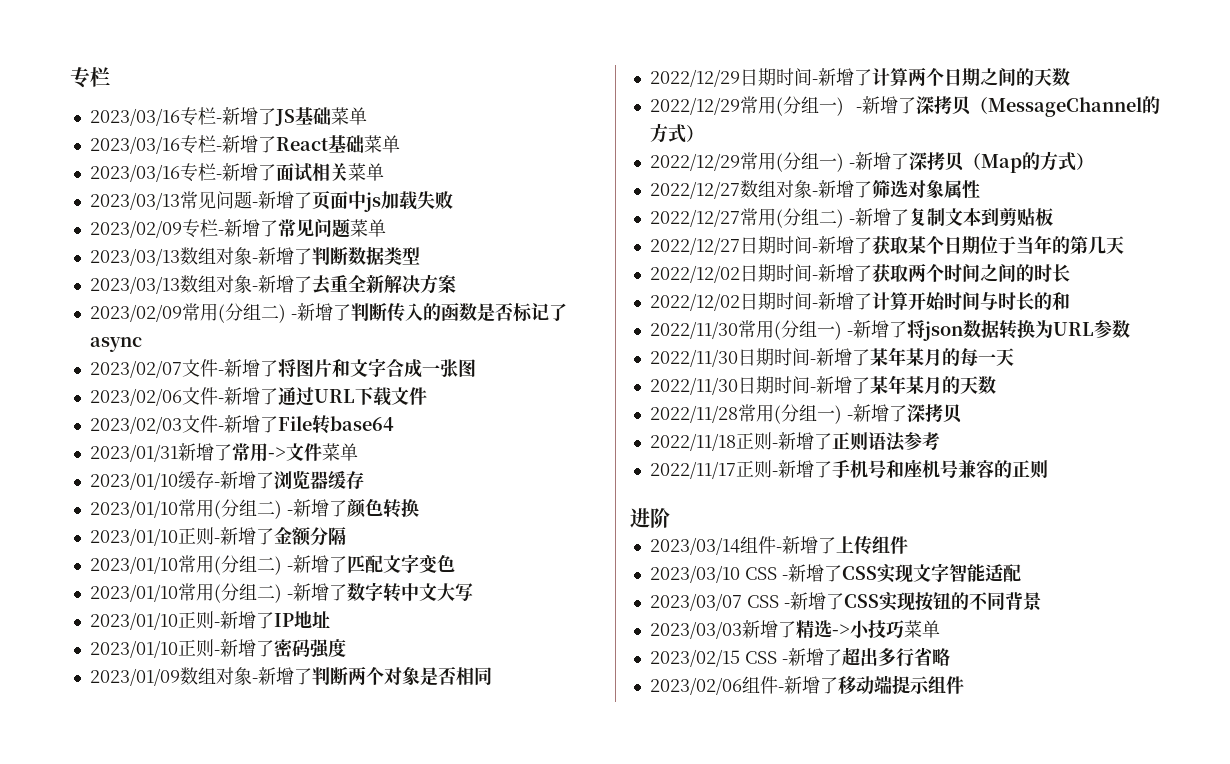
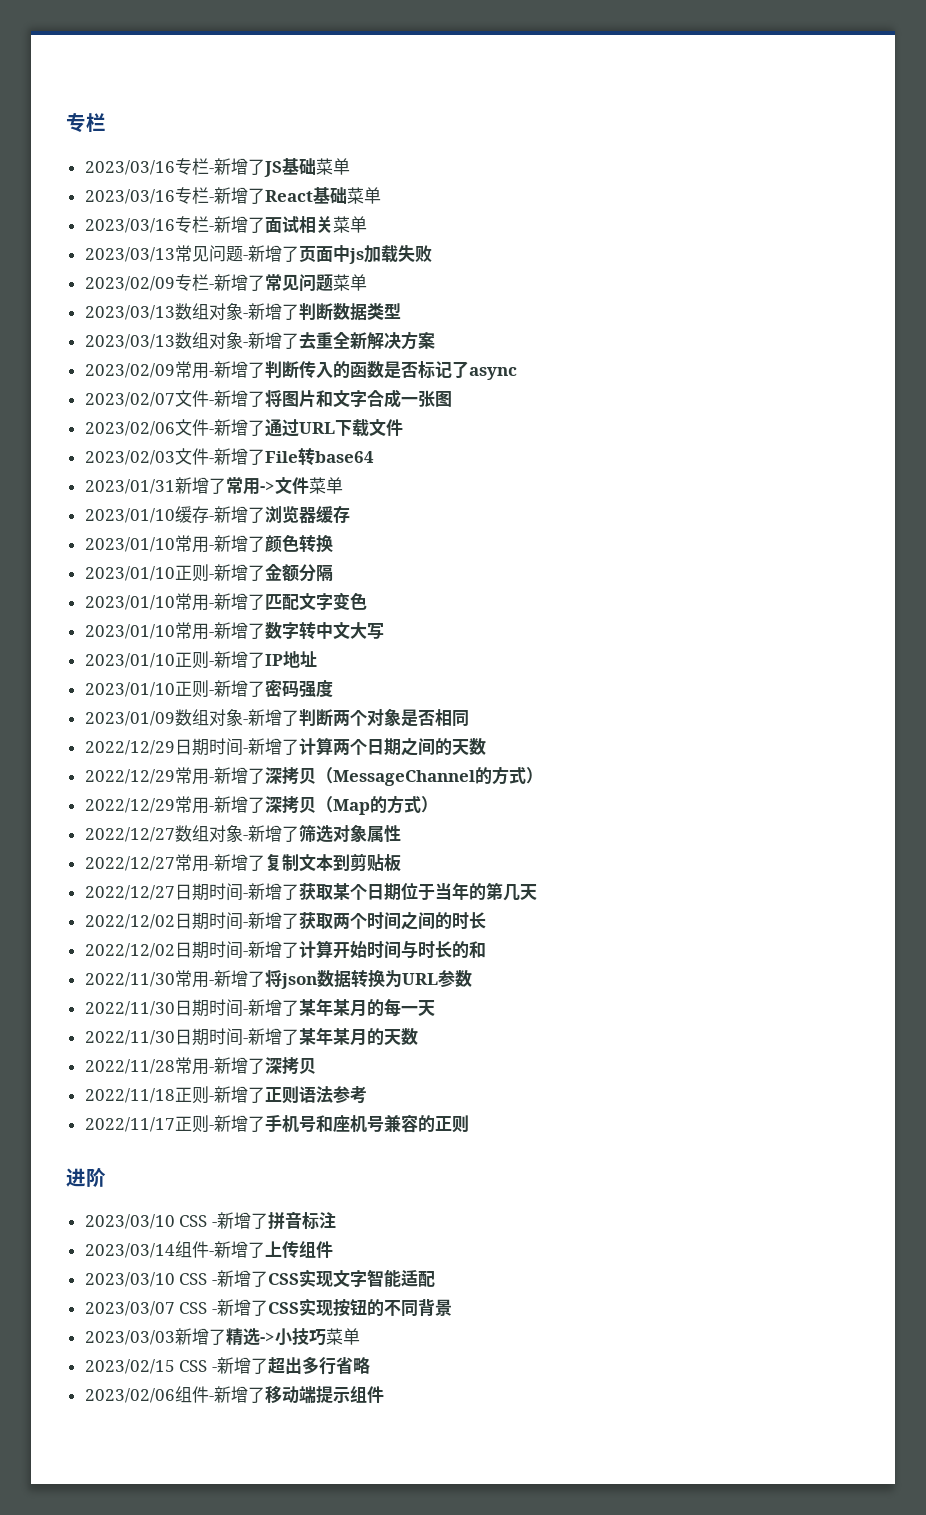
- 2023/02/09常用(分组二) -新增了判断传入的函数是否标记了async
+ 2023/02/09常用-新增了判断传入的函数是否标记了async
- 2023/01/10常用(分组二) -新增了颜色转换
+ 2023/01/10常用-新增了颜色转换
- 2023/01/10常用(分组二) -新增了匹配文字变色
+ 2023/01/10常用-新增了匹配文字变色
- 2023/01/10常用(分组二) -新增了数字转中文大写
+ 2023/01/10常用-新增了数字转中文大写
- 2022/12/29常用(分组一) -新增了深拷贝（MessageChannel的方式）
+ 2022/12/29常用-新增了深拷贝（MessageChannel的方式）
- 2022/12/29常用(分组一) -新增了深拷贝（Map的方式）
+ 2022/12/29常用-新增了深拷贝（Map的方式）
- 2022/12/27常用(分组二) -新增了复制文本到剪贴板
+ 2022/12/27常用-新增了复制文本到剪贴板
- 2022/11/30常用(分组一) -新增了将json数据转换为URL参数
+ 2022/11/30常用-新增了将json数据转换为URL参数
- 2022/11/28常用(分组一) -新增了深拷贝
+ 2022/11/28常用-新增了深拷贝
+ 2023/03/10 CSS -新增了拼音标注

